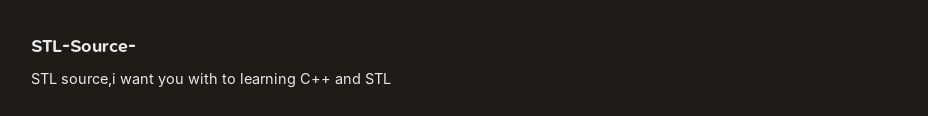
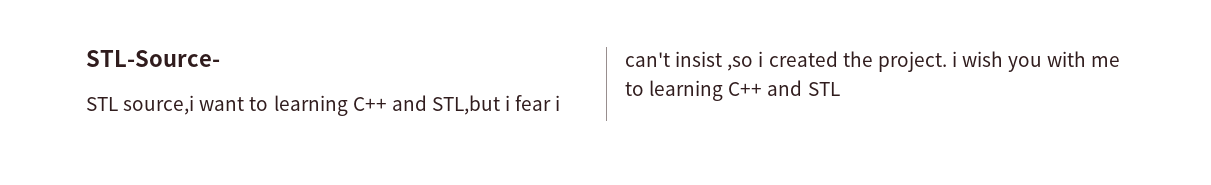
- STL source,i want you with to learning C++ and STL
+ STL source,i want to learning C++ and STL,but i fear i can't insist ,so i created the project. i wish you with me to learning C++ and STL

